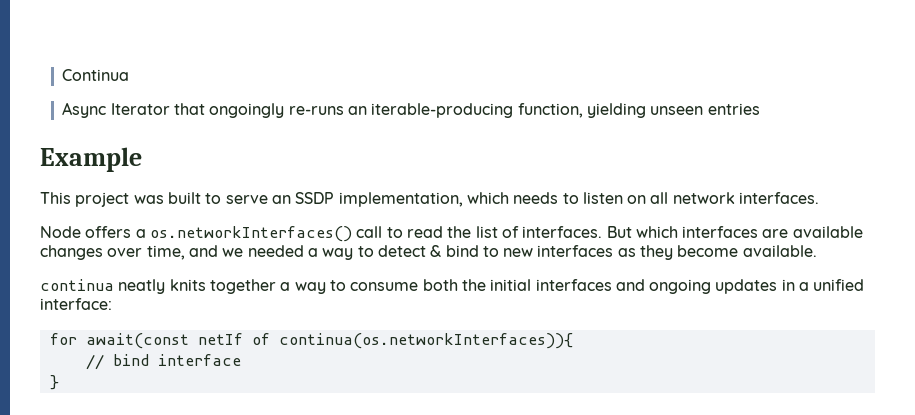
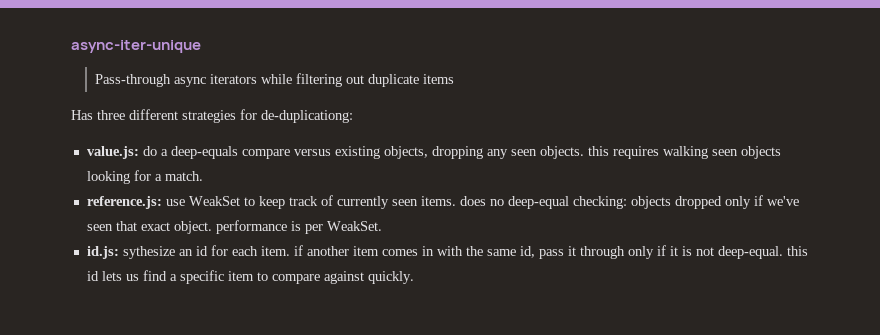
- Continua
- Async Iterator that ongoingly re-runs an iterable-producing function, yielding unseen entries
- Example
- This project was built to serve an SSDP implementation, which needs to listen on all network interfaces.
- Node offers a os.networkInterfaces() call to read the list of interfaces. But which interfaces are available changes over time, and we needed a way to detect & bind to new interfaces as they become available.
- continua neatly knits together a way to consume both the initial interfaces and ongoing updates in a unified interface:
- for await(const netIf of continua(os.networkInterfaces)){
- // bind interface
- }
+ async-iter-unique
+ Pass-through async iterators while filtering out duplicate items
+ Has three different strategies for de-duplicationg:
+ value.js: do a deep-equals compare versus existing objects, dropping any seen objects. this requires walking seen objects looking for a match.
+ reference.js: use WeakSet to keep track of currently seen items. does no deep-equal checking: objects dropped only if we've seen that exact object. performance is per WeakSet.
+ id.js: sythesize an id for each item. if another item comes in with the same id, pass it through only if it is not deep-equal. this id lets us find a specific item to compare against quickly.

